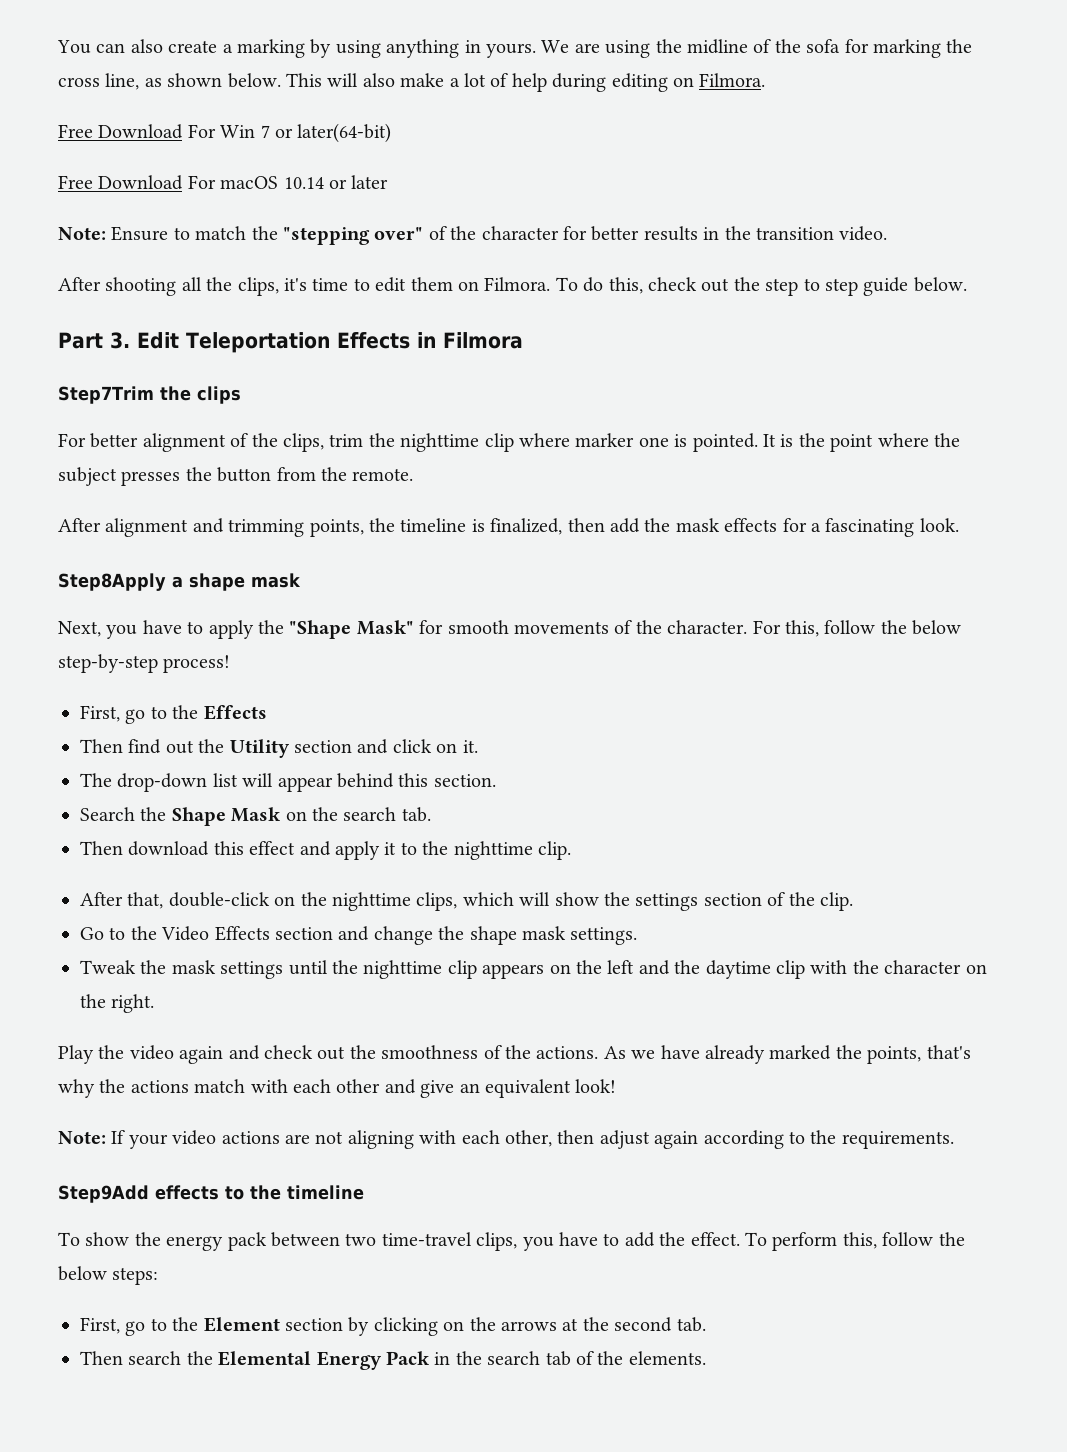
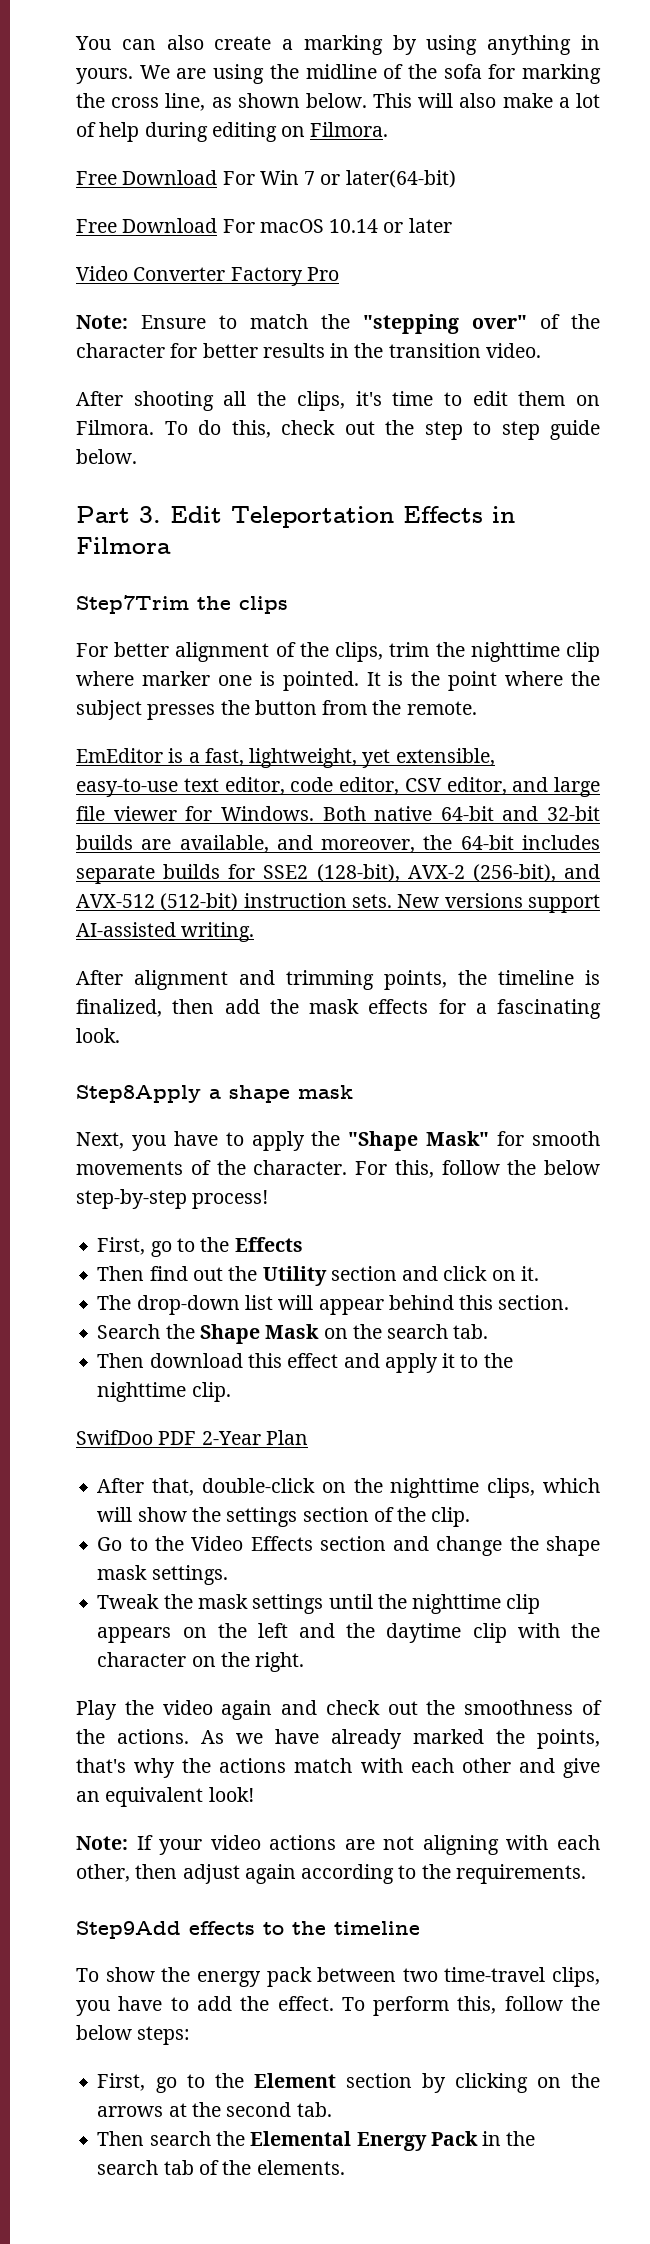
+ Video Converter Factory Pro
+ EmEditor is a fast, lightweight, yet extensible, easy-to-use text editor, code editor, CSV editor, and large file viewer for Windows. Both native 64-bit and 32-bit builds are available, and moreover, the 64-bit includes separate builds for SSE2 (128-bit), AVX-2 (256-bit), and AVX-512 (512-bit) instruction sets. New versions support AI-assisted writing.
+ SwifDoo PDF 2-Year Plan

